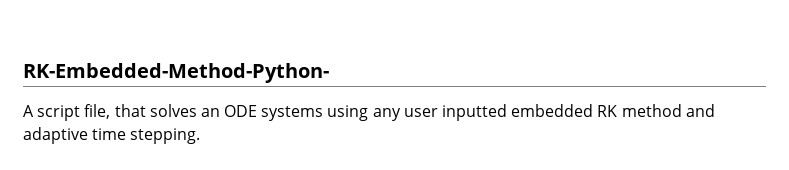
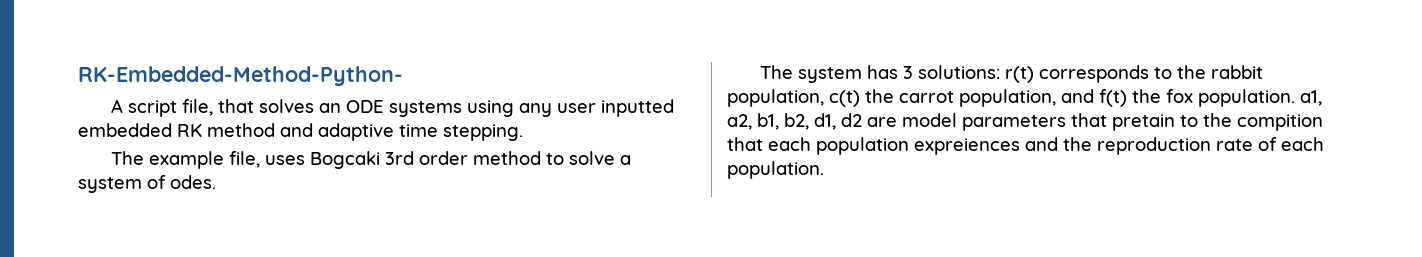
+ The example file, uses Bogcaki 3rd order method to solve a system of odes.
+ The system has 3 solutions: r(t) corresponds to the rabbit population, c(t) the carrot population, and f(t) the fox population. a1, a2, b1, b2, d1, d2 are model parameters that pretain to the compition that each population expreiences and the reproduction rate of each population.

